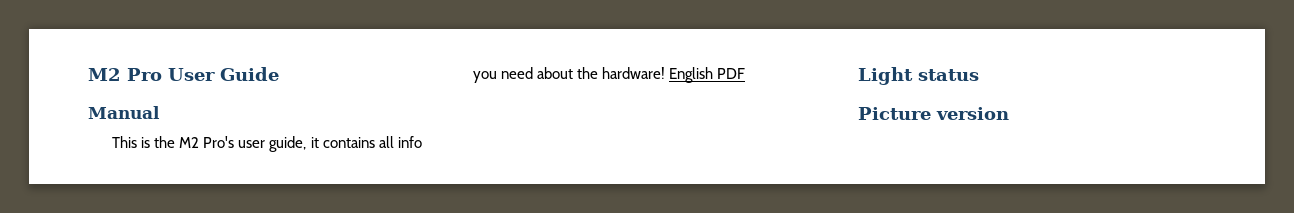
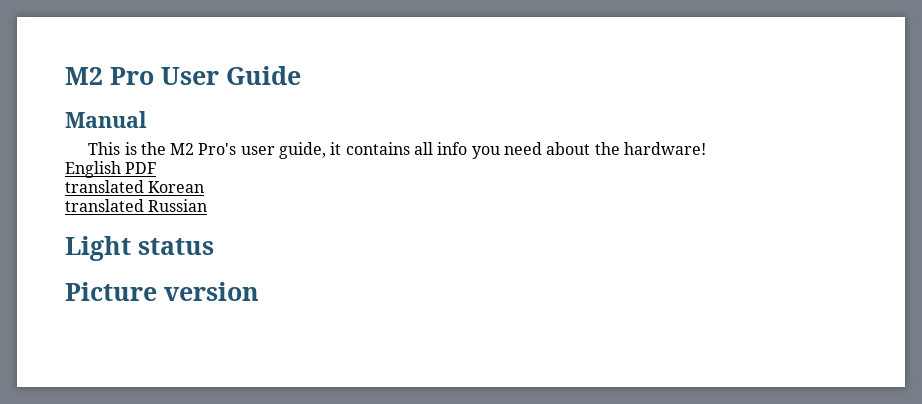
- This is the M2 Pro's user guide, it contains all info you need about the hardware! English PDF
+ This is the M2 Pro's user guide, it contains all info you need about the hardware!
+ English PDF
+ translated Korean
+ translated Russian

